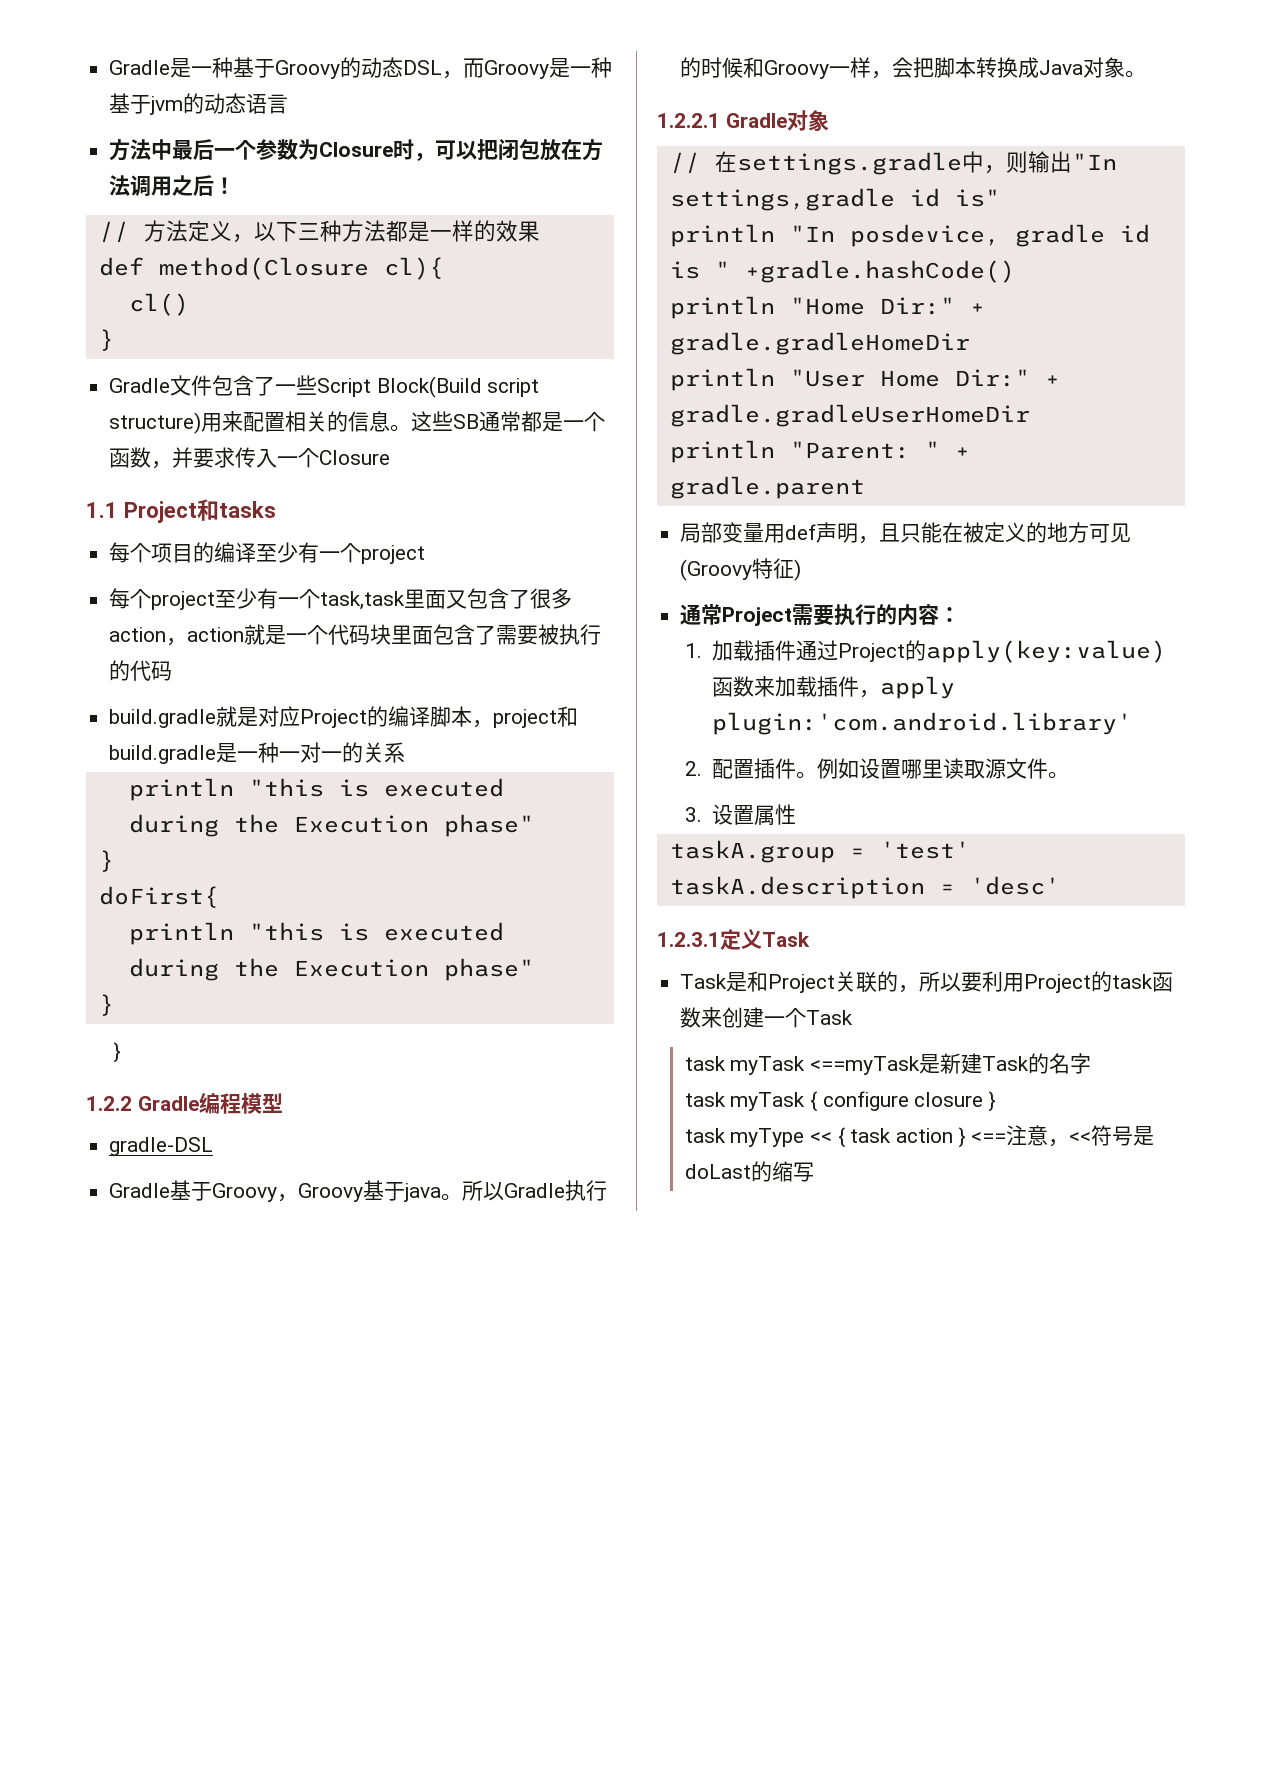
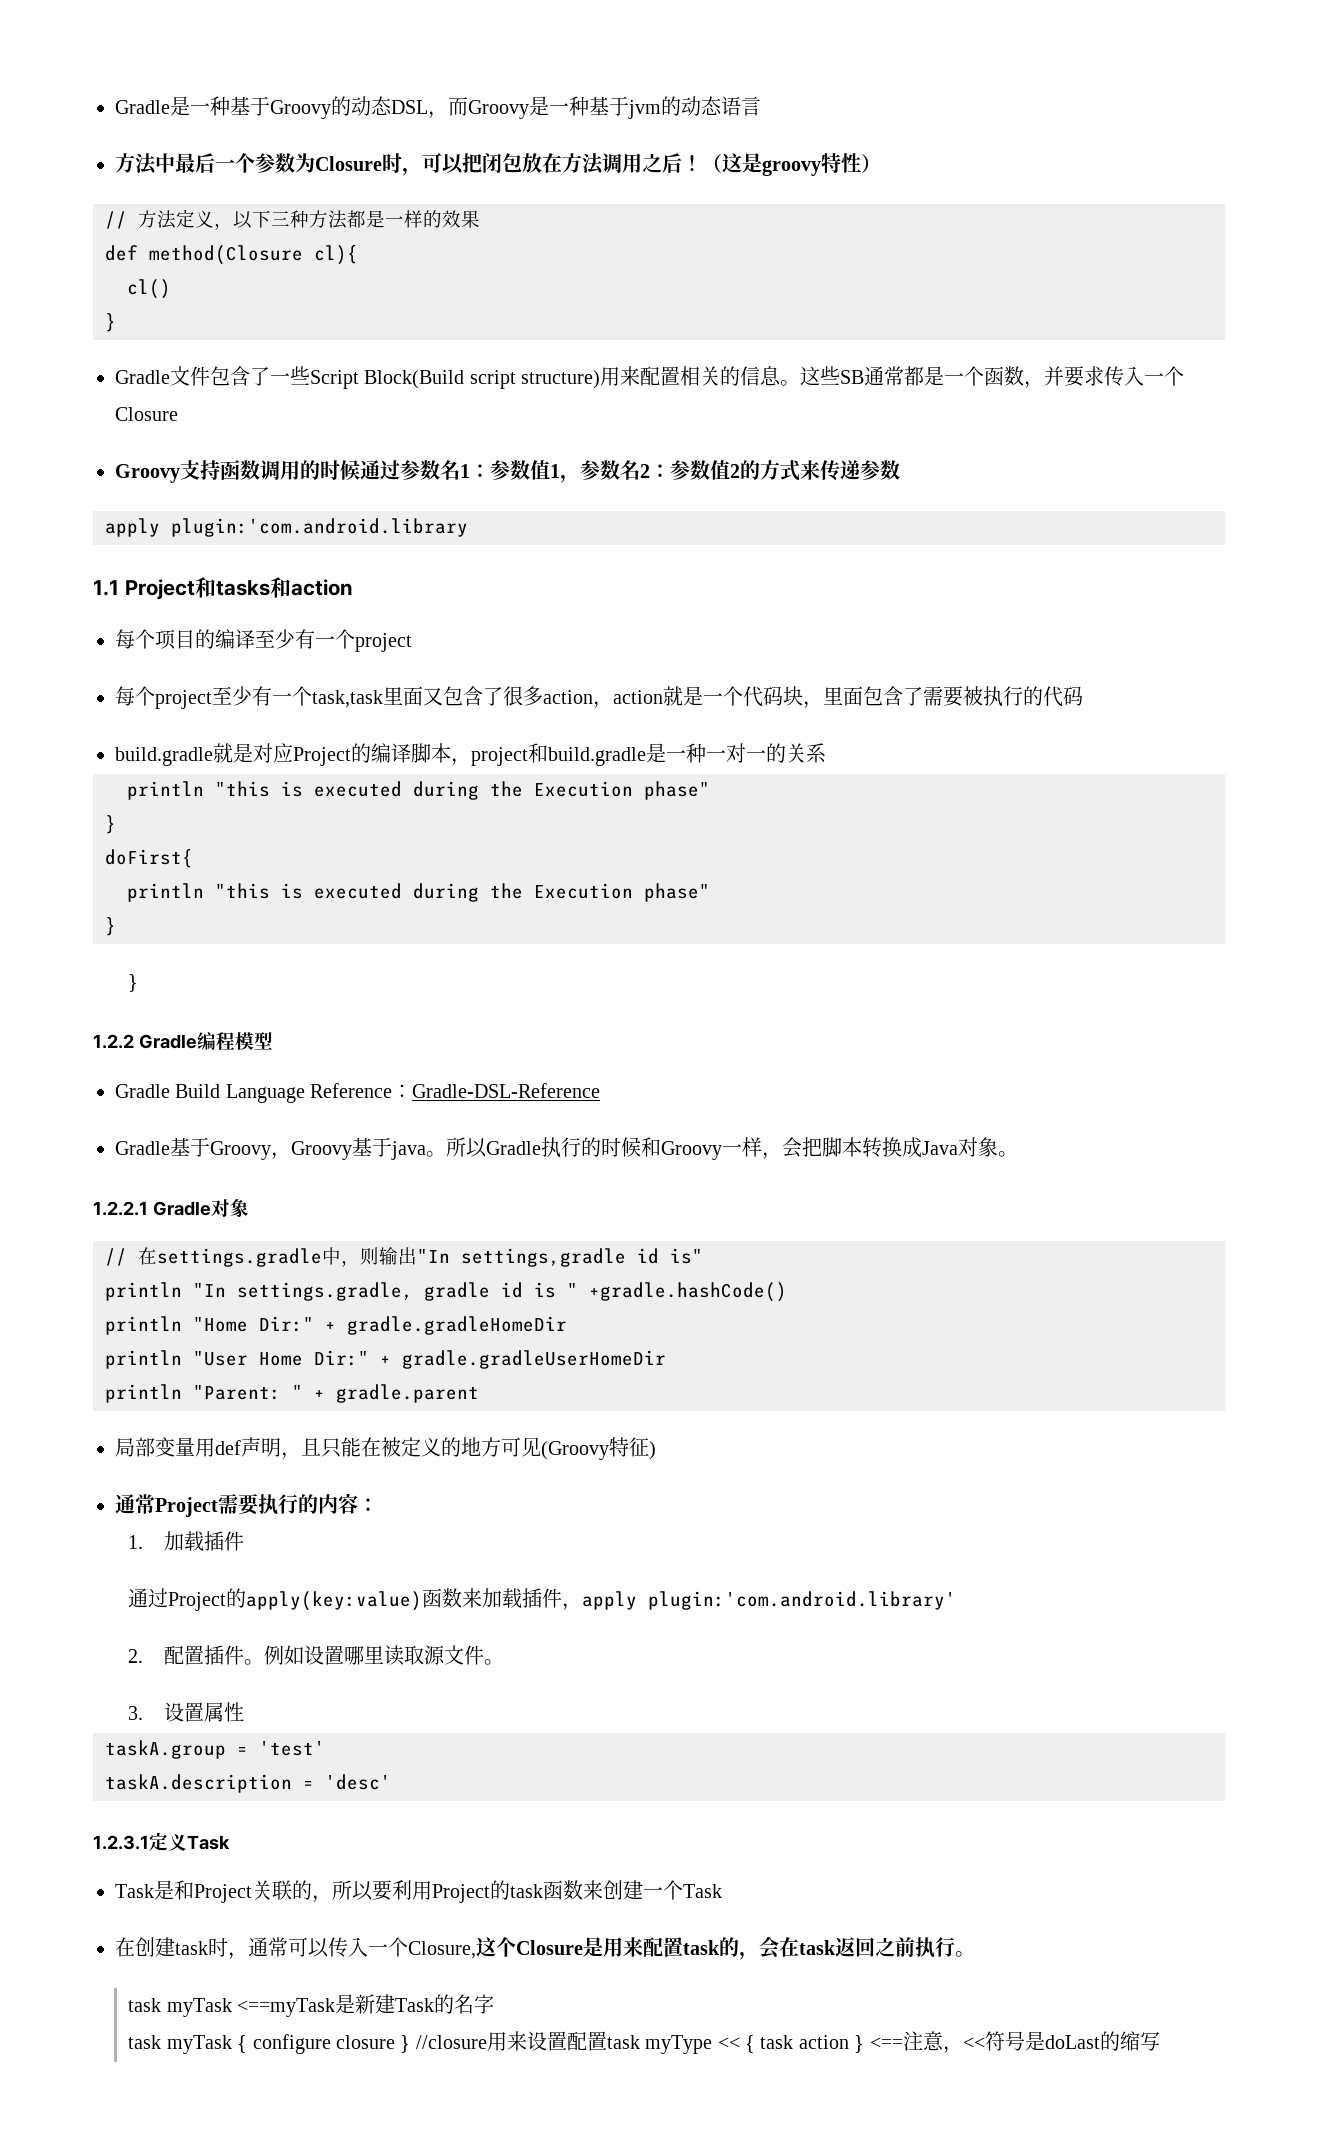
+ （这是groovy特性）
+ Groovy支持函数调用的时候通过参数名1：参数值1，参数名2：参数值2的方式来传递参数
+ apply plugin:'com.android.library
- 1.1 Project和tasks
+ 1.1 Project和tasks和action
- 每个project至少有一个task,task里面又包含了很多action，action就是一个代码块里面包含了需要被执行的代码
+ 每个project至少有一个task,task里面又包含了很多action，action就是一个代码块，里面包含了需要被执行的代码
- gradle-DSL
+ Gradle Build Language Reference：Gradle-DSL-Reference
- println "In posdevice, gradle id is " +gradle.hashCode()
+ println "In settings.gradle, gradle id is " +gradle.hashCode()
- 1.加载插件通过Project的apply(key:value)函数来加载插件，apply plugin:'com.android.library'
+ 1.加载插件
+ 通过Project的apply(key:value)函数来加载插件，apply plugin:'com.android.library'
+ 在创建task时，通常可以传入一个Closure,这个Closure是用来配置task的，会在task返回之前执行。
- task myTask { configure closure }
- task myType << { task action } <==注意，<<符号是doLast的缩写
+ task myTask { configure closure } //closure用来设置配置task myType << { task action } <==注意，<<符号是doLast的缩写

